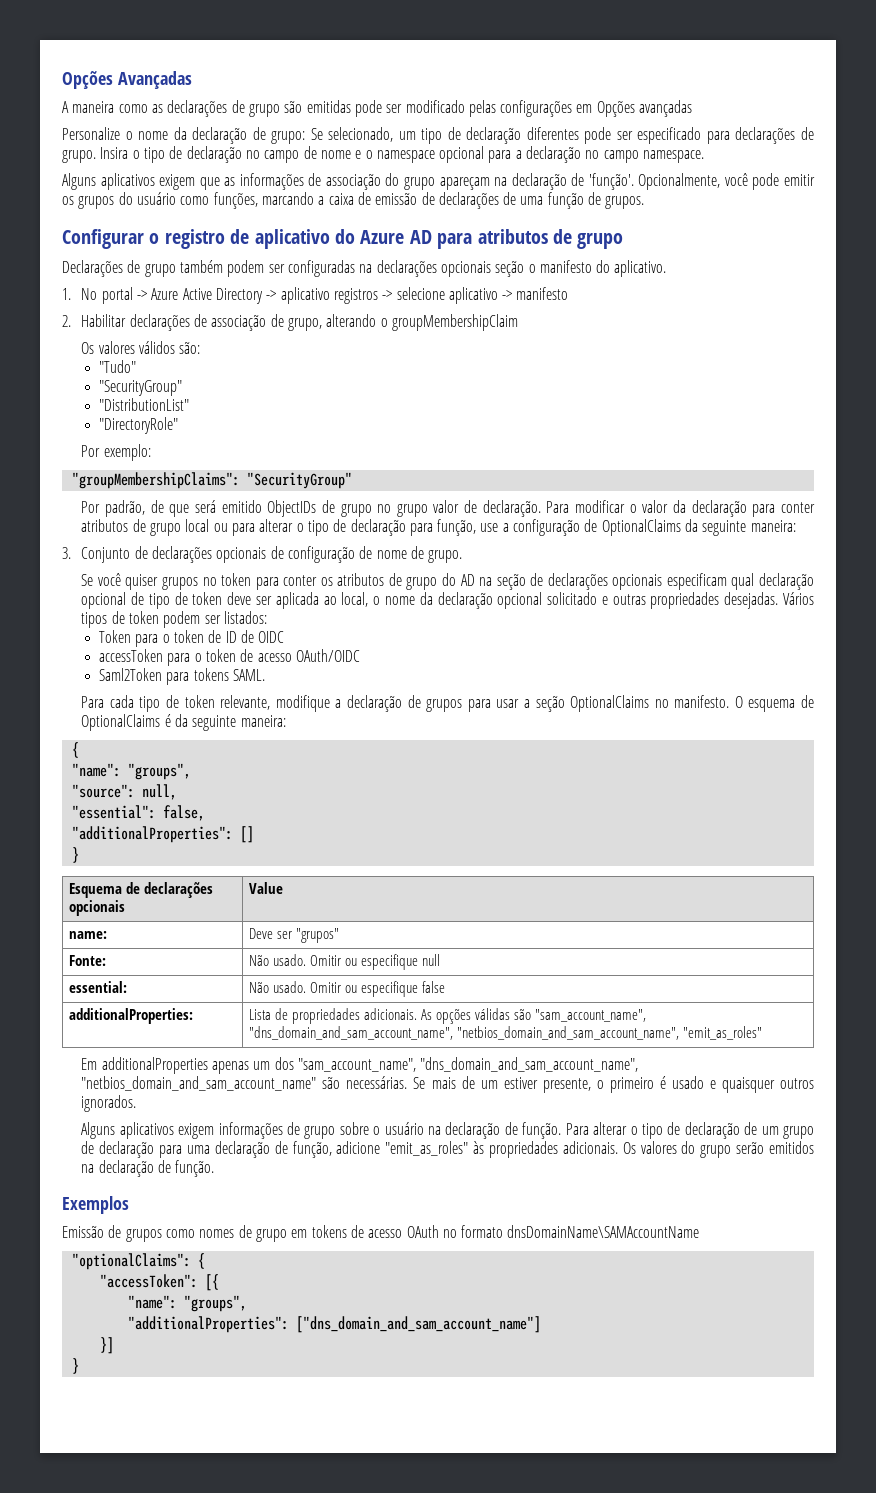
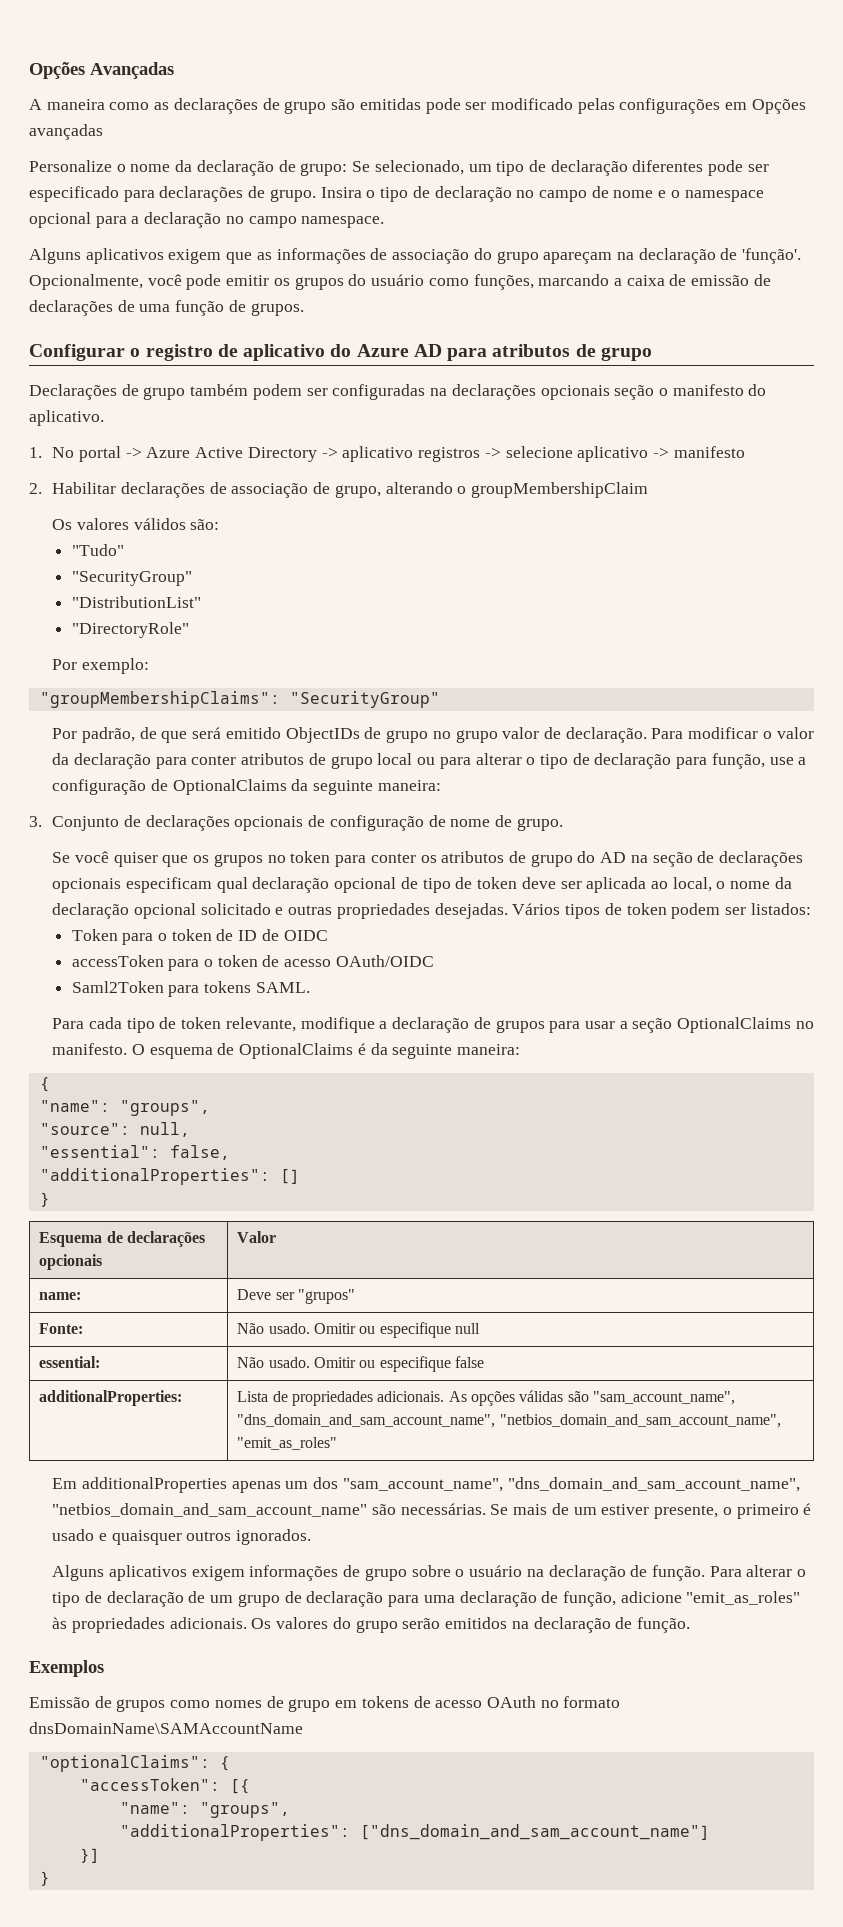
- Se você quiser grupos no token para conter os atributos de grupo do AD na seção de declarações opcionais especificam qual declaração opcional de tipo de token deve ser aplicada ao local, o nome da declaração opcional solicitado e outras propriedades desejadas.
+ Se você quiser que os grupos no token para conter os atributos de grupo do AD na seção de declarações opcionais especificam qual declaração opcional de tipo de token deve ser aplicada ao local, o nome da declaração opcional solicitado e outras propriedades desejadas.
- Esquema de declarações opcionais | Value
+ Esquema de declarações opcionais | Valor

